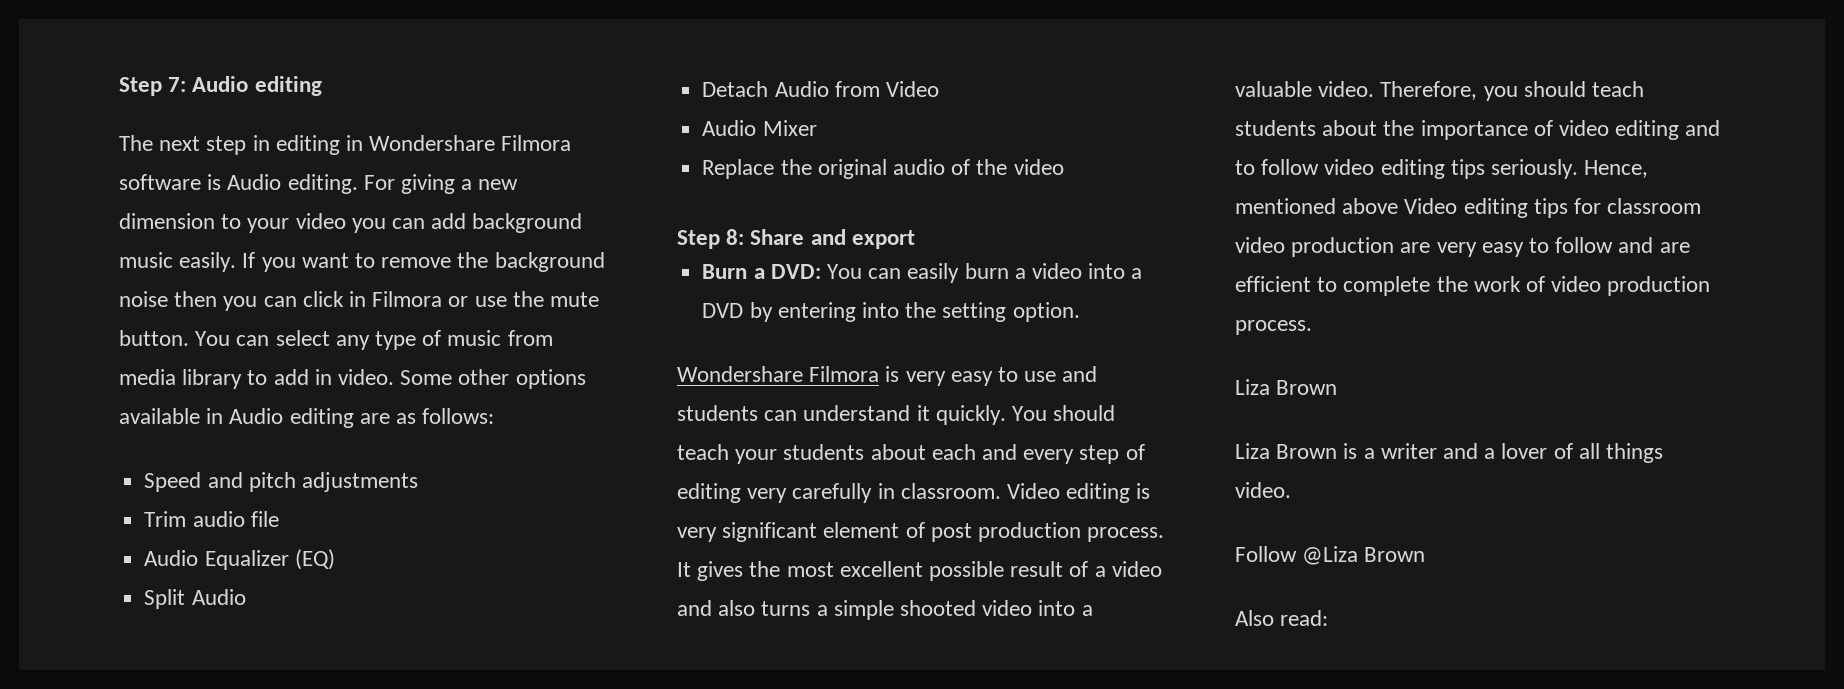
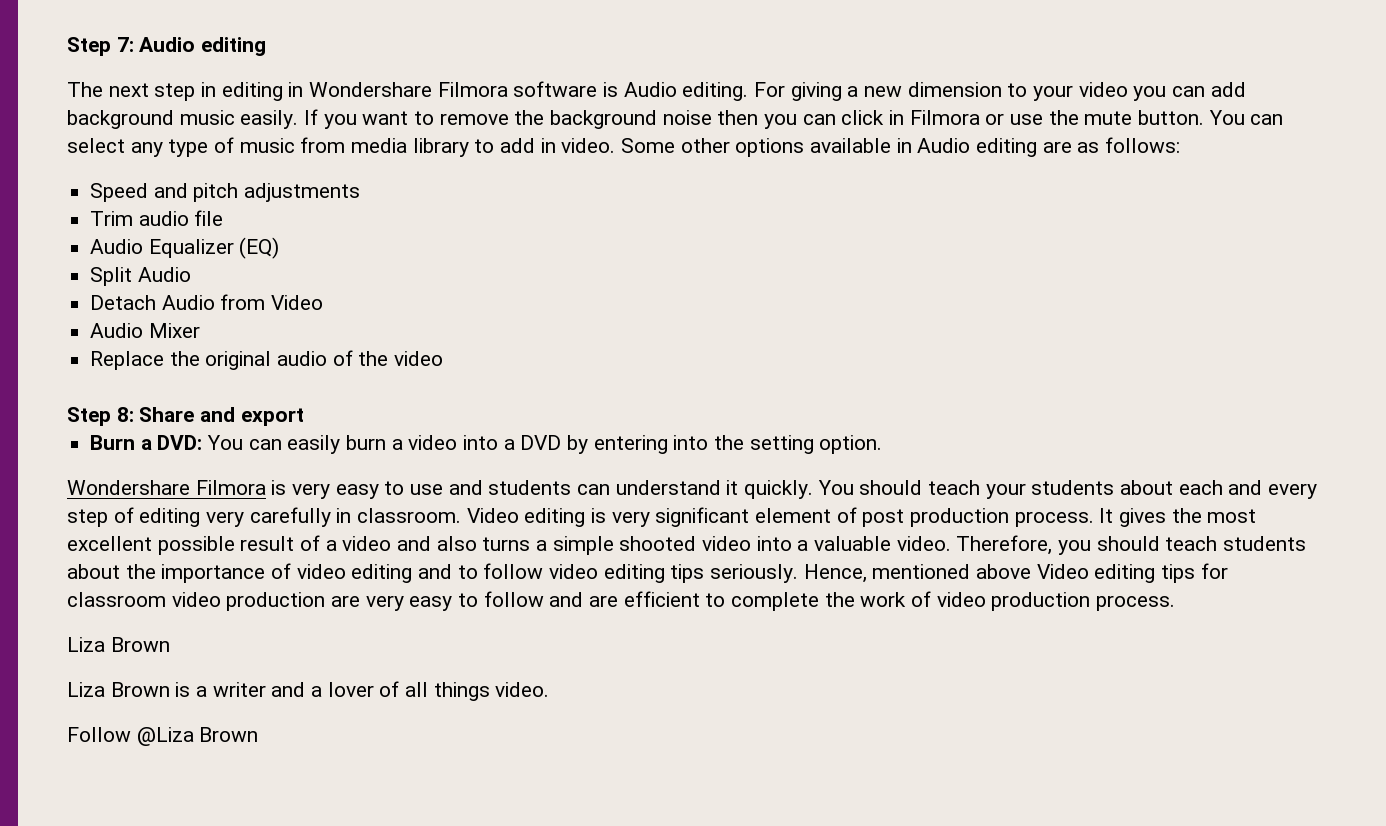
- Also read:

